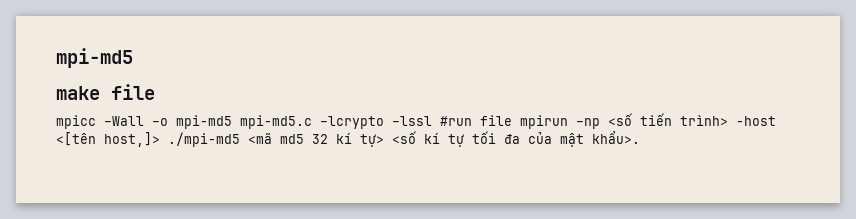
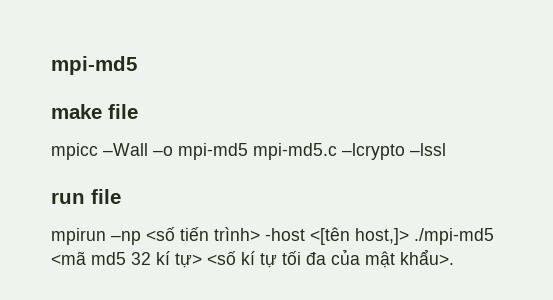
- mpicc –Wall –o mpi-md5 mpi-md5.c –lcrypto –lssl #run file mpirun –np <số tiến trình> -host <[tên host,]> ./mpi-md5 <mã md5 32 kí tự> <số kí tự tối đa của mật khẩu>.
+ mpicc –Wall –o mpi-md5 mpi-md5.c –lcrypto –lssl
+ run file
+ mpirun –np <số tiến trình> -host <[tên host,]> ./mpi-md5 <mã md5 32 kí tự> <số kí tự tối đa của mật khẩu>.

